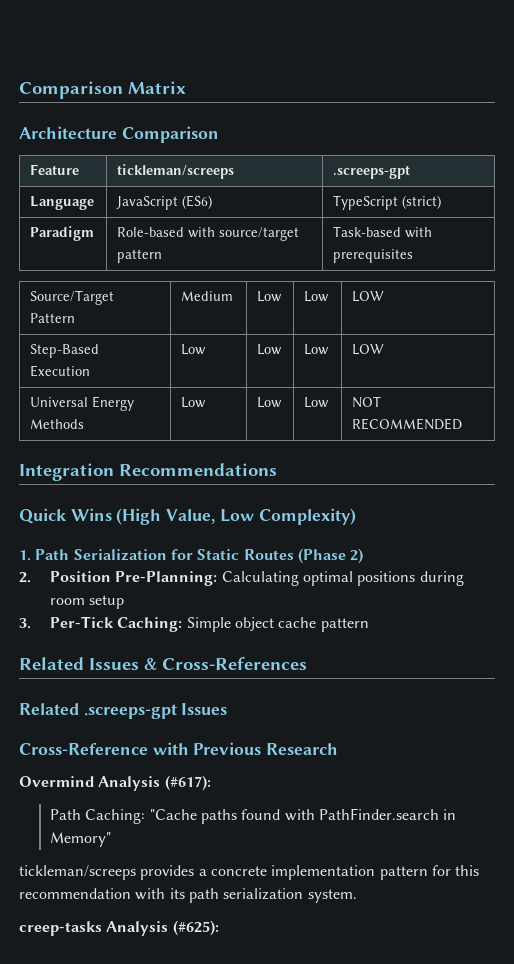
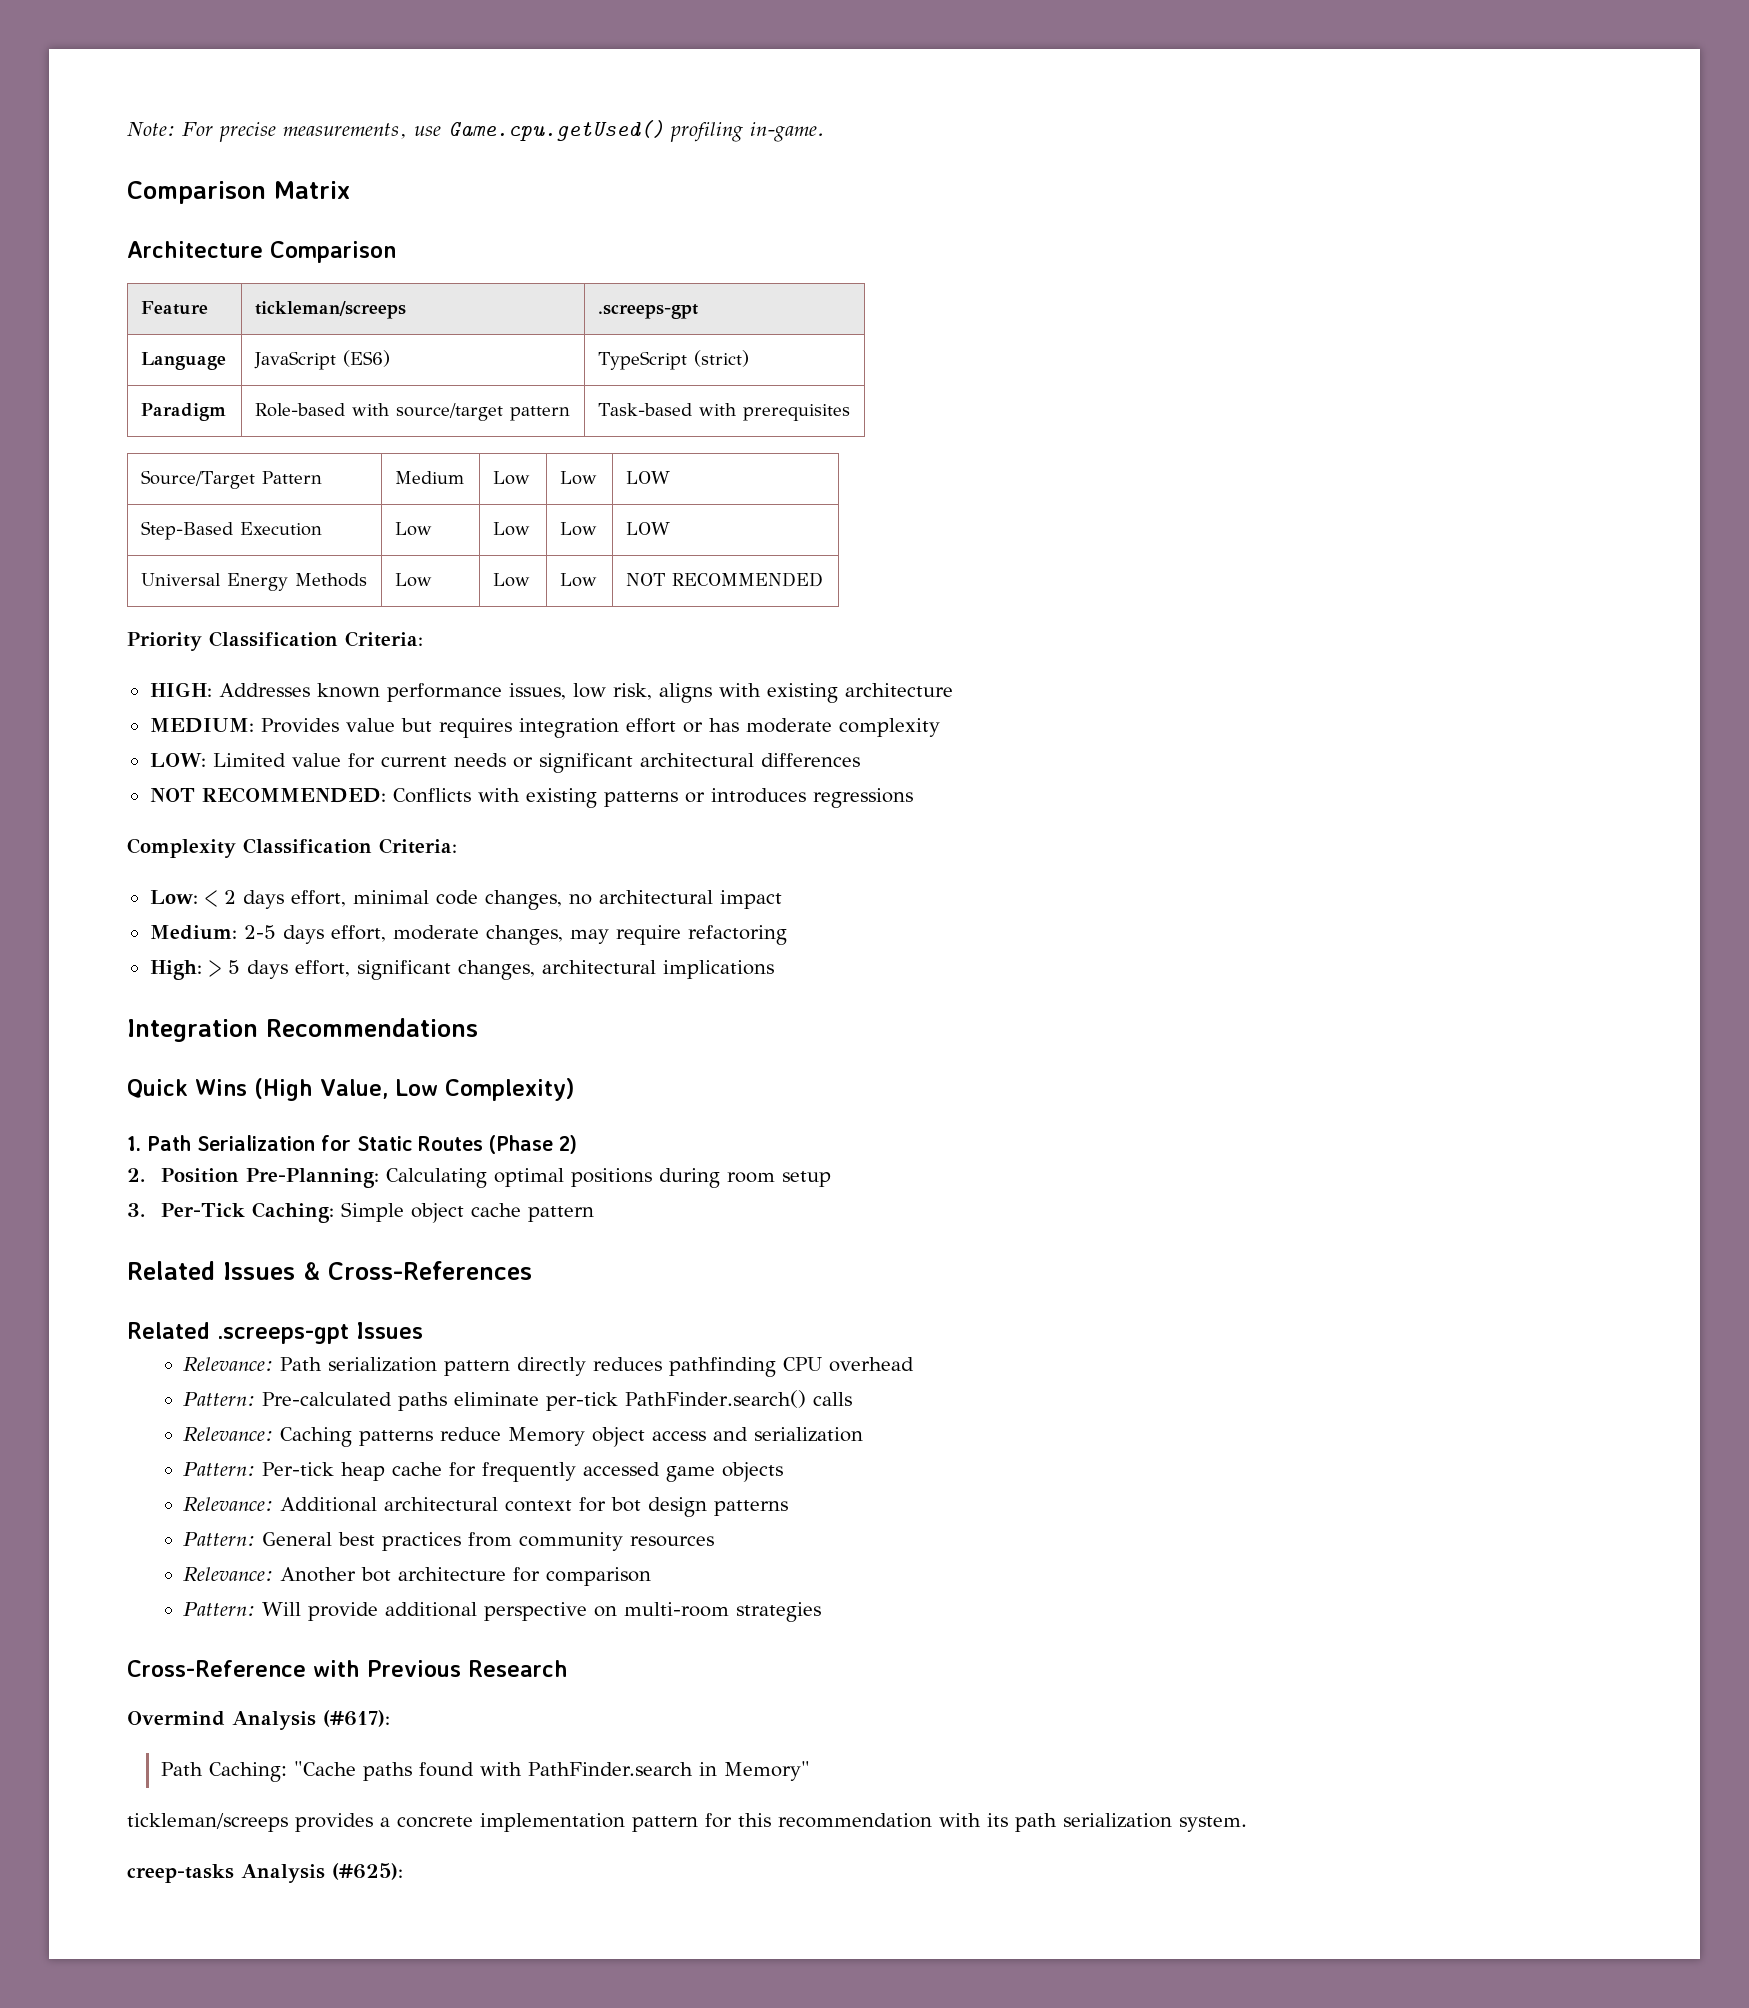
+ Note: For precise measurements, use Game.cpu.getUsed() profiling in-game.
+ Priority Classification Criteria:
+ HIGH: Addresses known performance issues, low risk, aligns with existing architecture
+ MEDIUM: Provides value but requires integration effort or has moderate complexity
+ LOW: Limited value for current needs or significant architectural differences
+ NOT RECOMMENDED: Conflicts with existing patterns or introduces regressions
+ Complexity Classification Criteria:
+ Low: < 2 days effort, minimal code changes, no architectural impact
+ Medium: 2-5 days effort, moderate changes, may require refactoring
+ High: > 5 days effort, significant changes, architectural implications
+ Relevance: Path serialization pattern directly reduces pathfinding CPU overhead
+ Pattern: Pre-calculated paths eliminate per-tick PathFinder.search() calls
+ Relevance: Caching patterns reduce Memory object access and serialization
+ Pattern: Per-tick heap cache for frequently accessed game objects
+ Relevance: Additional architectural context for bot design patterns
+ Pattern: General best practices from community resources
+ Relevance: Another bot architecture for comparison
+ Pattern: Will provide additional perspective on multi-room strategies

